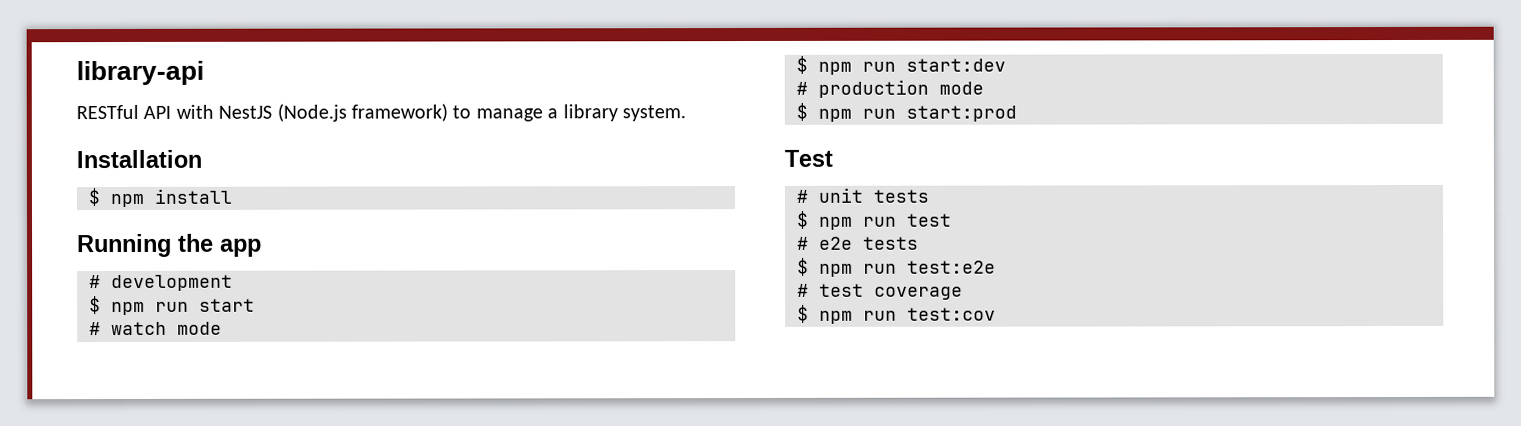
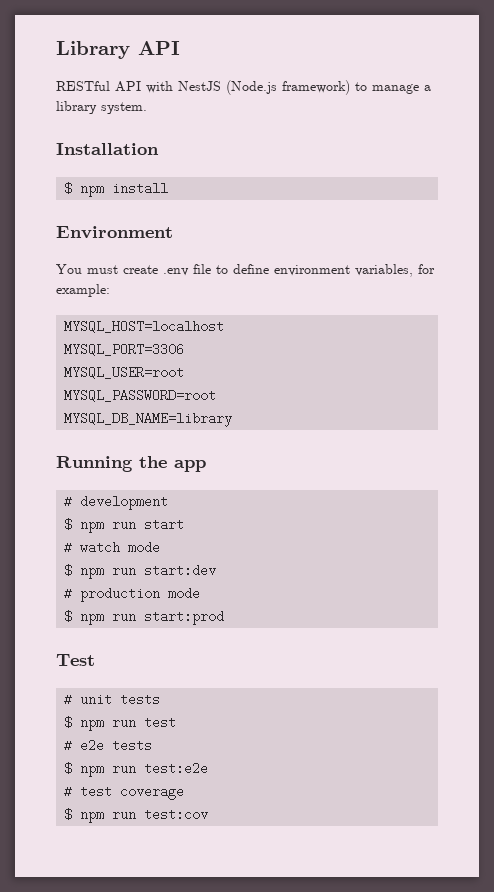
- library-api
+ Library API
+ Environment
+ You must create .env file to define environment variables, for example:
+ MYSQL_HOST=localhost
+ MYSQL_PORT=3306
+ MYSQL_USER=root
+ MYSQL_PASSWORD=root
+ MYSQL_DB_NAME=library

